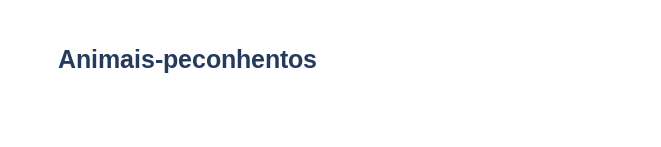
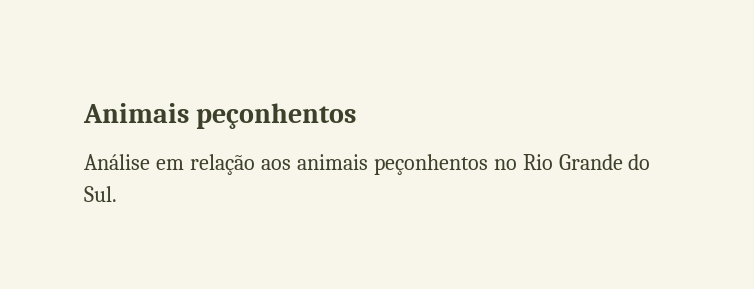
- Animais-peconhentos
+ Animais peçonhentos
+ Análise em relação aos animais peçonhentos no Rio Grande do Sul.

